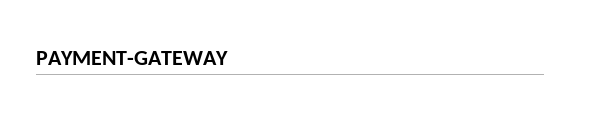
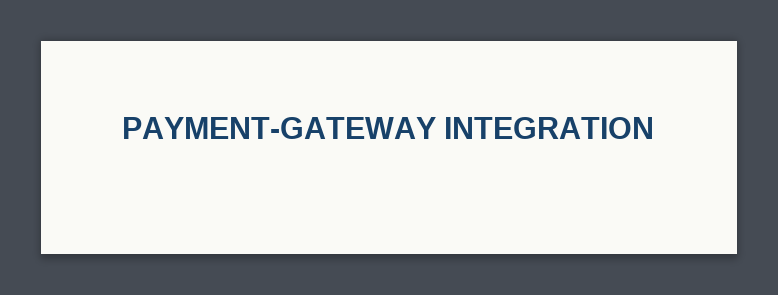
- PAYMENT-GATEWAY
+ PAYMENT-GATEWAY INTEGRATION

